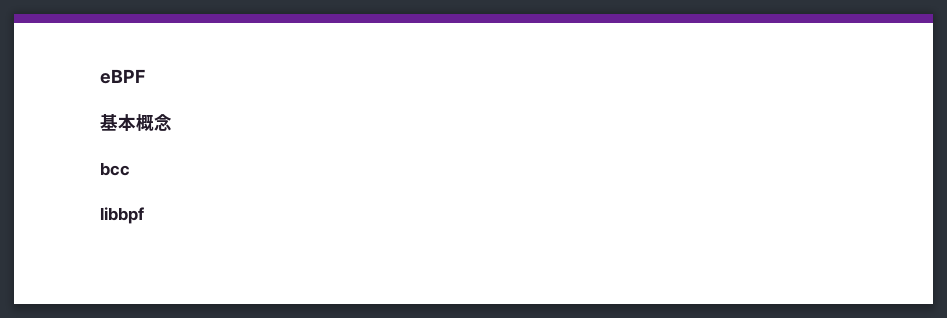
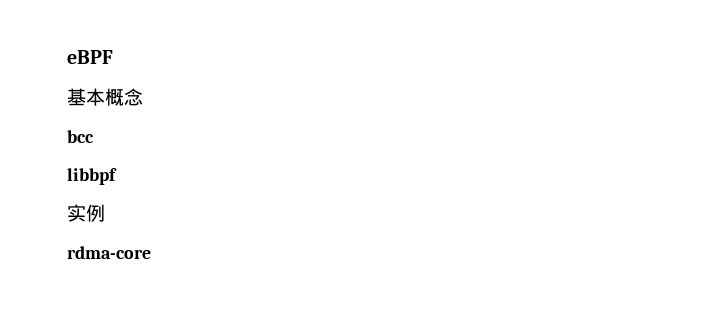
+ 实例
+ rdma-core

